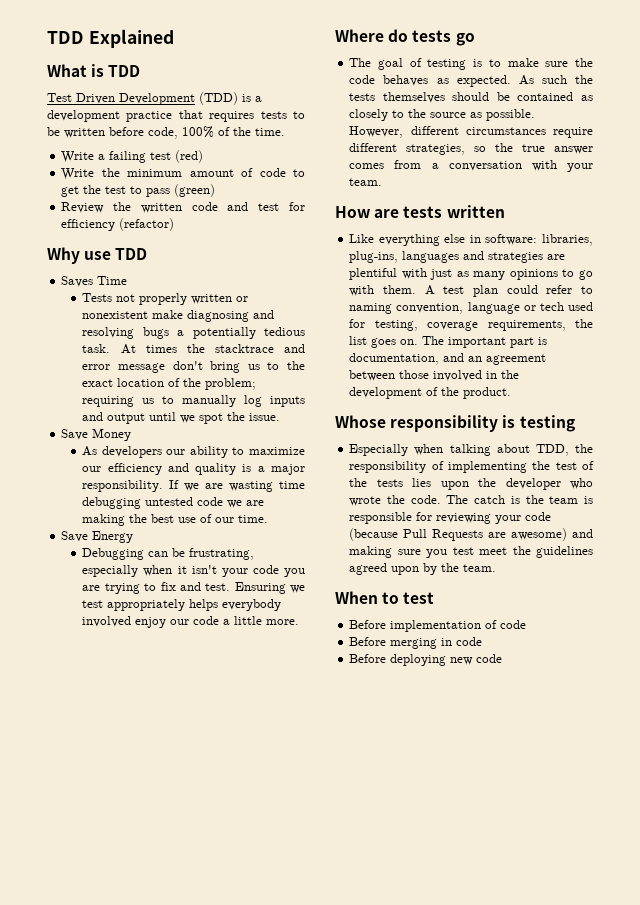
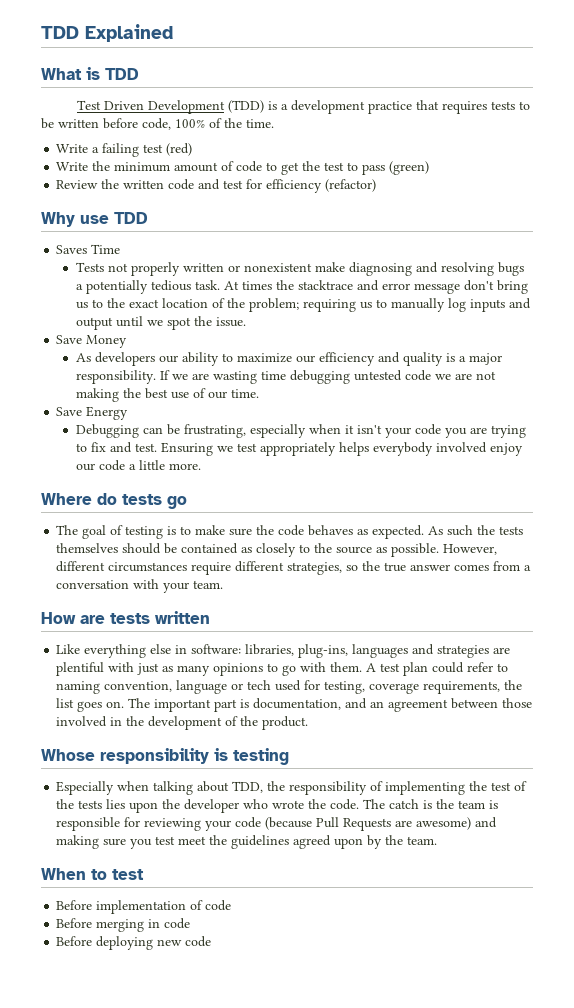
- If we are wasting time debugging untested code we are making the best use of our time.
+ If we are wasting time debugging untested code we are not making the best use of our time.

